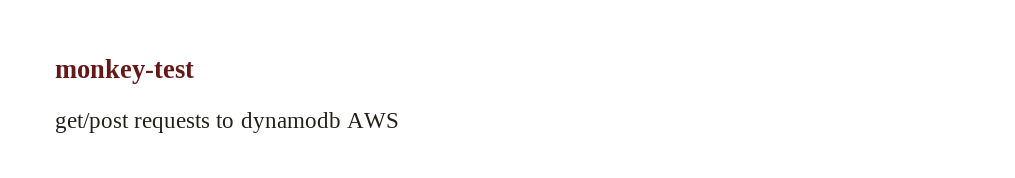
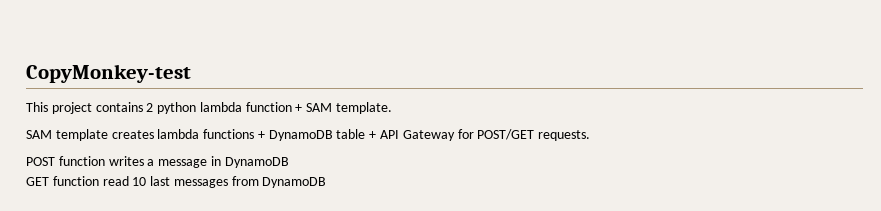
- monkey-test
- get/post requests to dynamodb AWS
+ CopyMonkey-test
+ This project contains 2 python lambda function + SAM template.
+ SAM template creates lambda functions + DynamoDB table + API Gateway for POST/GET requests.
+ POST function writes a message in DynamoDB
+ GET function read 10 last messages from DynamoDB

